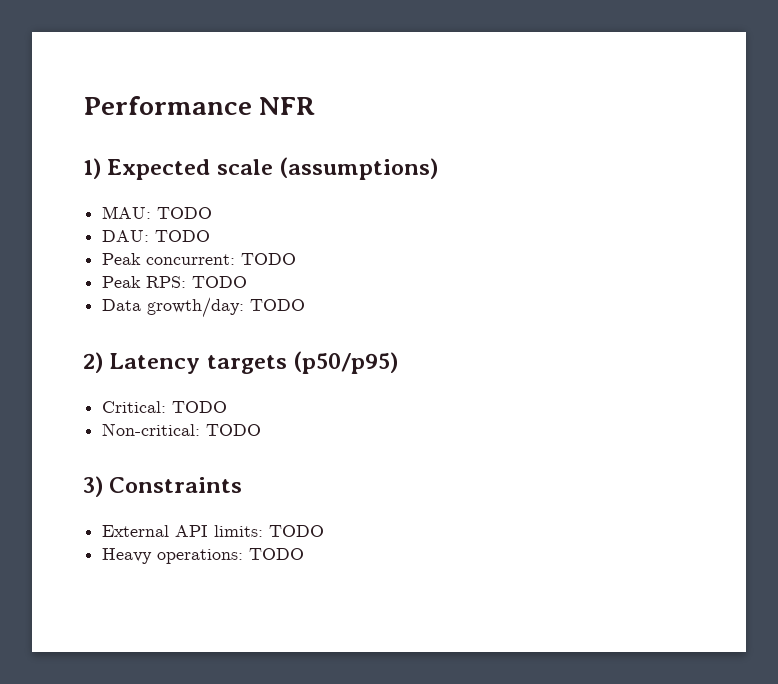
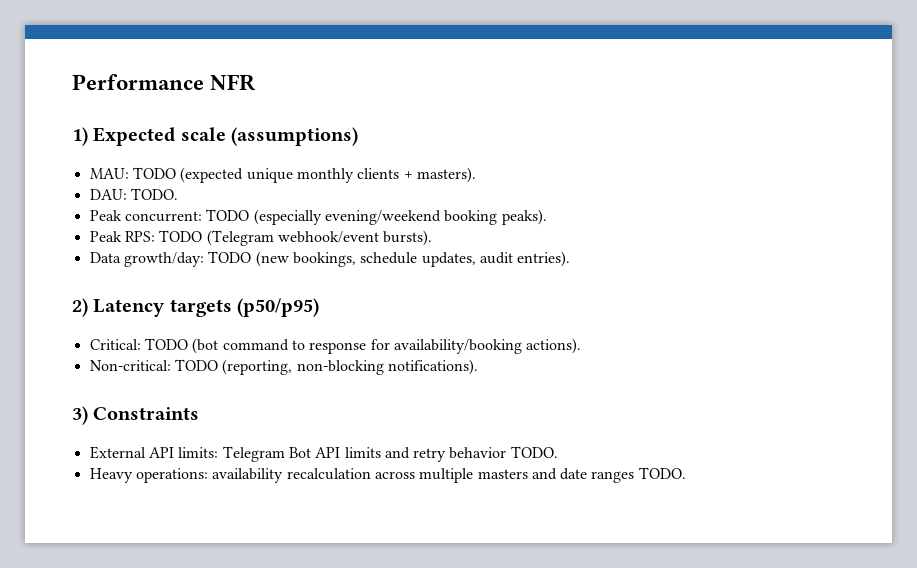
- MAU: TODO
+ MAU: TODO (expected unique monthly clients + masters).
- DAU: TODO
+ DAU: TODO.
- Peak concurrent: TODO
+ Peak concurrent: TODO (especially evening/weekend booking peaks).
- Peak RPS: TODO
+ Peak RPS: TODO (Telegram webhook/event bursts).
- Data growth/day: TODO
+ Data growth/day: TODO (new bookings, schedule updates, audit entries).
- Critical: TODO
+ Critical: TODO (bot command to response for availability/booking actions).
- Non-critical: TODO
+ Non-critical: TODO (reporting, non-blocking notifications).
- External API limits: TODO
- Heavy operations: TODO
+ External API limits: Telegram Bot API limits and retry behavior TODO.
+ Heavy operations: availability recalculation across multiple masters and date ranges TODO.

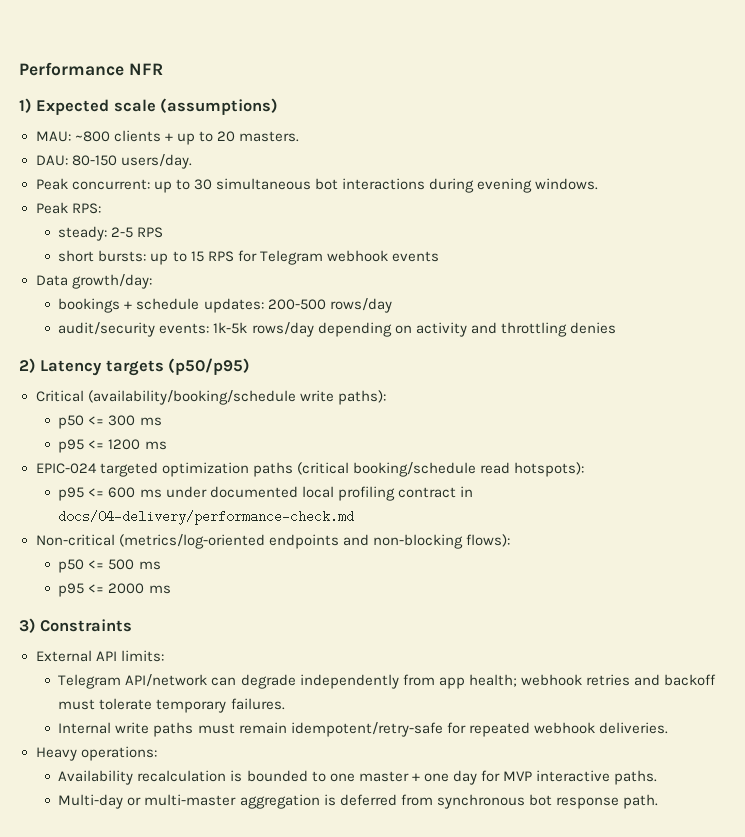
- MAU: TODO (expected unique monthly clients + masters).
+ MAU: ~800 clients + up to 20 masters.
- DAU: TODO.
+ DAU: 80-150 users/day.
- Peak concurrent: TODO (especially evening/weekend booking peaks).
- Peak RPS: TODO (Telegram webhook/event bursts).
- Data growth/day: TODO (new bookings, schedule updates, audit entries).
+ Peak concurrent: up to 30 simultaneous bot interactions during evening windows.
+ Peak RPS:
+ steady: 2-5 RPS
+ short bursts: up to 15 RPS for Telegram webhook events
+ Data growth/day:
+ bookings + schedule updates: 200-500 rows/day
+ audit/security events: 1k-5k rows/day depending on activity and throttling denies
  2) Latency targets (p50/p95)
- Critical: TODO (bot command to response for availability/booking actions).
- Non-critical: TODO (reporting, non-blocking notifications).
+ Critical (availability/booking/schedule write paths):
+ p50 <= 300 ms
+ p95 <= 1200 ms
+ EPIC-024 targeted optimization paths (critical booking/schedule read hotspots):
+ p95 <= 600 ms under documented local profiling contract in docs/04-delivery/performance-check.md
+ Non-critical (metrics/log-oriented endpoints and non-blocking flows):
+ p50 <= 500 ms
+ p95 <= 2000 ms
- External API limits: Telegram Bot API limits and retry behavior TODO.
- Heavy operations: availability recalculation across multiple masters and date ranges TODO.
+ External API limits:
+ Telegram API/network can degrade independently from app health; webhook retries and backoff must tolerate temporary failures.
+ Internal write paths must remain idempotent/retry-safe for repeated webhook deliveries.
+ Heavy operations:
+ Availability recalculation is bounded to one master + one day for MVP interactive paths.
+ Multi-day or multi-master aggregation is deferred from synchronous bot response path.

